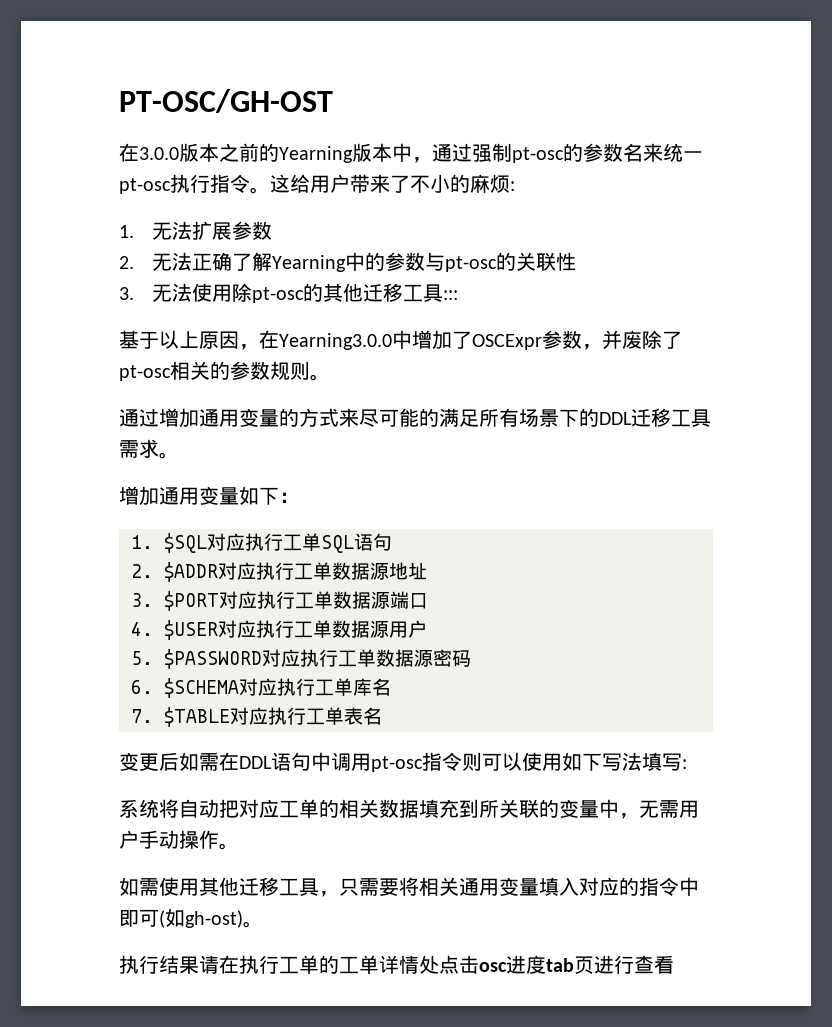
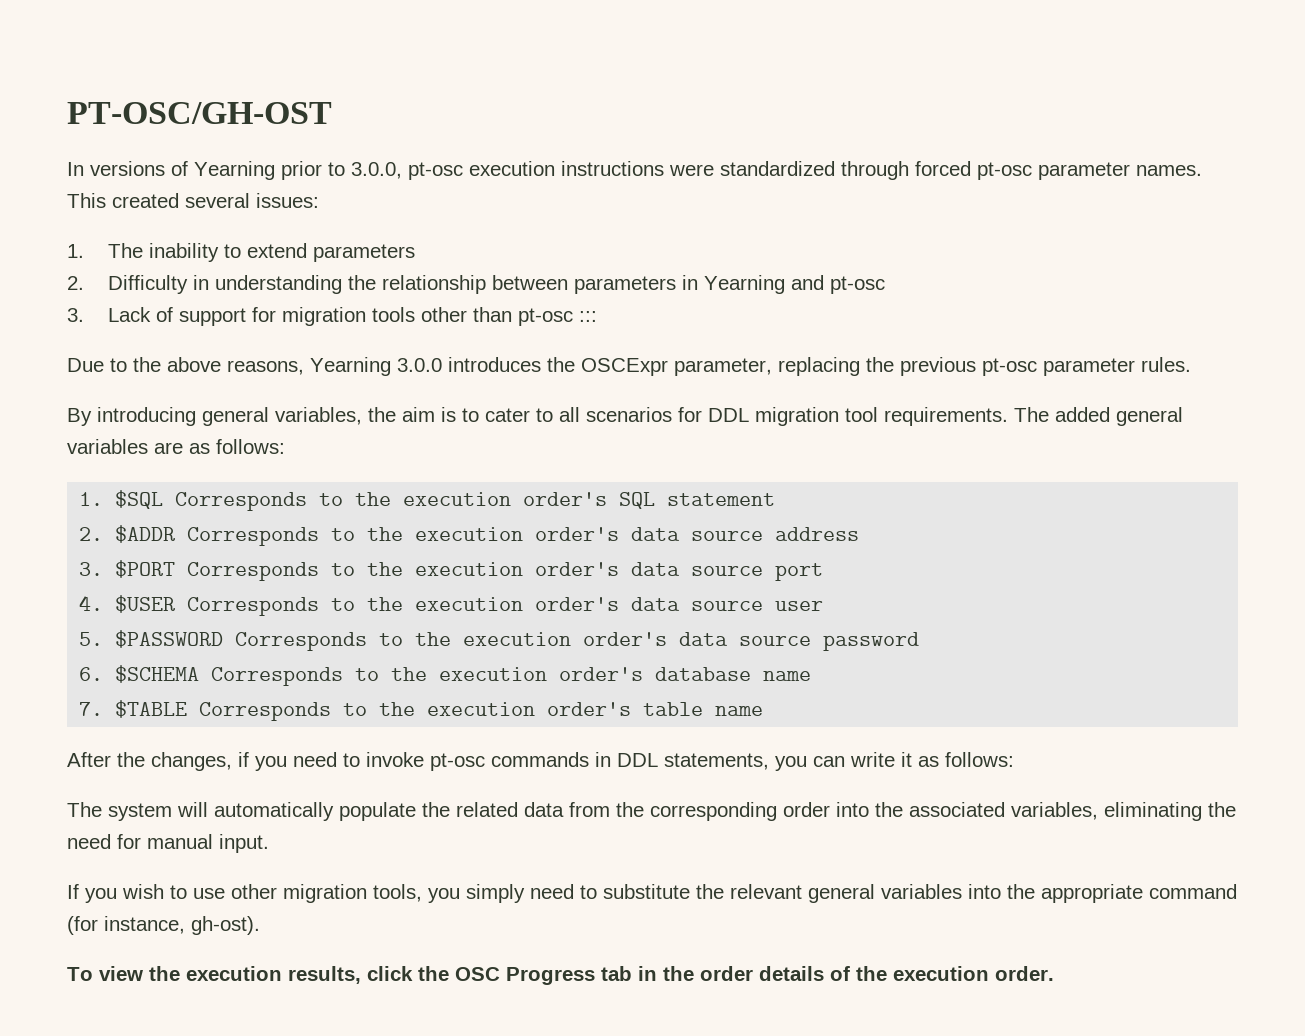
- 在3.0.0版本之前的Yearning版本中，通过强制pt-osc的参数名来统一pt-osc执行指令。这给用户带来了不小的麻烦:
- 1.无法扩展参数
- 2.无法正确了解Yearning中的参数与pt-osc的关联性
- 3.无法使用除pt-osc的其他迁移工具:::
- 基于以上原因，在Yearning3.0.0中增加了OSCExpr参数，并废除了pt-osc相关的参数规则。
- 通过增加通用变量的方式来尽可能的满足所有场景下的DDL迁移工具需求。
- 增加通用变量如下：
- 1. $SQL对应执行工单SQL语句
- 2. $ADDR对应执行工单数据源地址
- 3. $PORT对应执行工单数据源端口
- 4. $USER对应执行工单数据源用户
- 5. $PASSWORD对应执行工单数据源密码
- 6. $SCHEMA对应执行工单库名
- 7. $TABLE对应执行工单表名
- 变更后如需在DDL语句中调用pt-osc指令则可以使用如下写法填写:
- 系统将自动把对应工单的相关数据填充到所关联的变量中，无需用户手动操作。
- 如需使用其他迁移工具，只需要将相关通用变量填入对应的指令中即可(如gh-ost)。
- 执行结果请在执行工单的工单详情处点击osc进度tab页进行查看
+ In versions of Yearning prior to 3.0.0, pt-osc execution instructions were standardized through forced pt-osc parameter names. This created several issues:
+ 1. The inability to extend parameters
+ 2. Difficulty in understanding the relationship between parameters in Yearning and pt-osc
+ 3. Lack of support for migration tools other than pt-osc :::
+ Due to the above reasons, Yearning 3.0.0 introduces the OSCExpr parameter, replacing the previous pt-osc parameter rules.
+ By introducing general variables, the aim is to cater to all scenarios for DDL migration tool requirements. The added general variables are as follows:
+ 1. $SQL Corresponds to the execution order's SQL statement
+ 2. $ADDR Corresponds to the execution order's data source address
+ 3. $PORT Corresponds to the execution order's data source port
+ 4. $USER Corresponds to the execution order's data source user
+ 5. $PASSWORD Corresponds to the execution order's data source password
+ 6. $SCHEMA Corresponds to the execution order's database name
+ 7. $TABLE Corresponds to the execution order's table name
+ After the changes, if you need to invoke pt-osc commands in DDL statements, you can write it as follows:
+ The system will automatically populate the related data from the corresponding order into the associated variables, eliminating the need for manual input.
+ If you wish to use other migration tools, you simply need to substitute the relevant general variables into the appropriate command (for instance, gh-ost).
+ To view the execution results, click the OSC Progress tab in the order details of the execution order.

